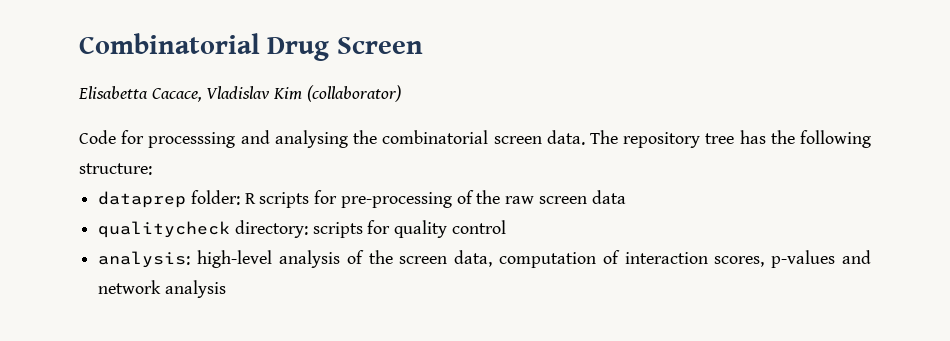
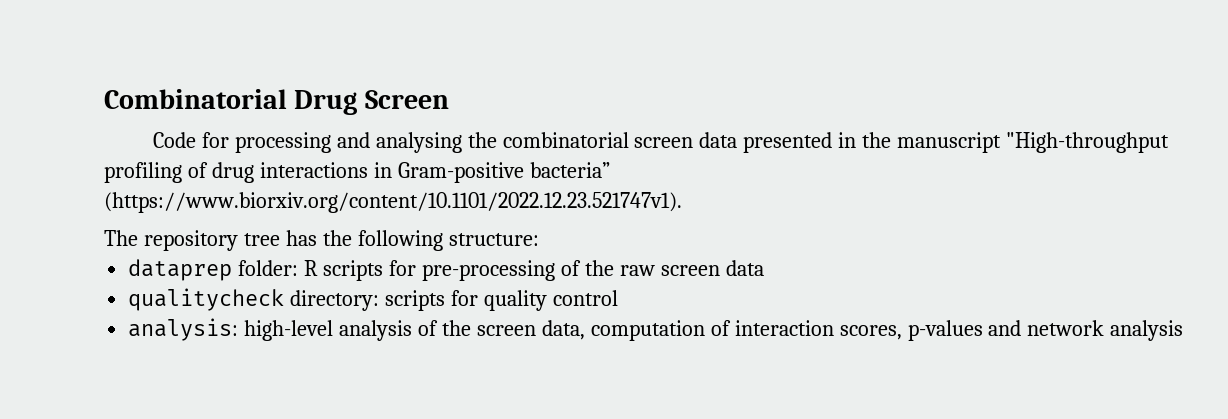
- Elisabetta Cacace, Vladislav Kim (collaborator)
- Code for processsing and analysing the combinatorial screen data. The repository tree has the following structure:
+ Code for processing and analysing the combinatorial screen data presented in the manuscript "High-throughput profiling of drug interactions in Gram-positive bacteria” (https://www.biorxiv.org/content/10.1101/2022.12.23.521747v1).
+ The repository tree has the following structure:

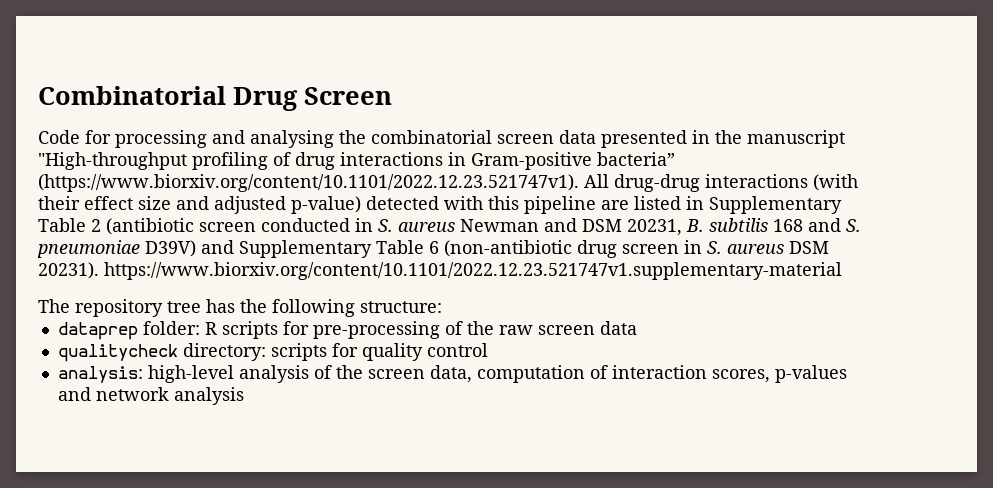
- Code for processing and analysing the combinatorial screen data presented in the manuscript "High-throughput profiling of drug interactions in Gram-positive bacteria” (https://www.biorxiv.org/content/10.1101/2022.12.23.521747v1).
+ Code for processing and analysing the combinatorial screen data presented in the manuscript "High-throughput profiling of drug interactions in Gram-positive bacteria” (https://www.biorxiv.org/content/10.1101/2022.12.23.521747v1). All drug-drug interactions (with their effect size and adjusted p-value) detected with this pipeline are listed in Supplementary Table 2 (antibiotic screen conducted in S. aureus Newman and DSM 20231, B. subtilis 168 and S. pneumoniae D39V) and Supplementary Table 6 (non-antibiotic drug screen in S. aureus DSM 20231). https://www.biorxiv.org/content/10.1101/2022.12.23.521747v1.supplementary-material

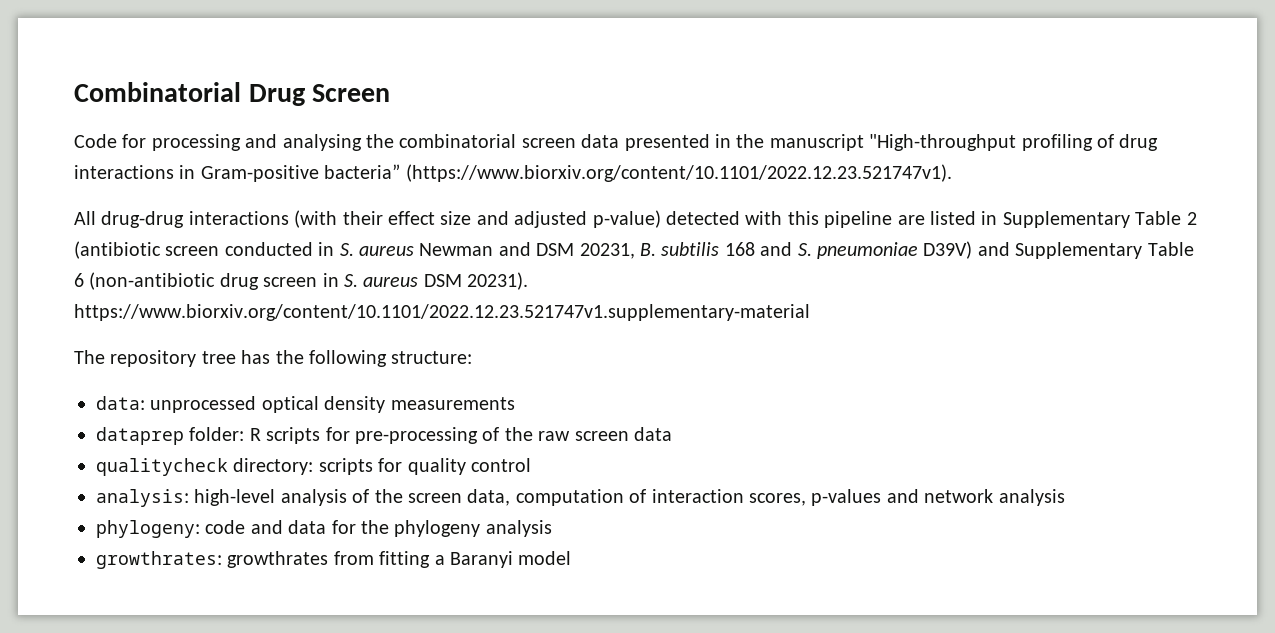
- Code for processing and analysing the combinatorial screen data presented in the manuscript "High-throughput profiling of drug interactions in Gram-positive bacteria” (https://www.biorxiv.org/content/10.1101/2022.12.23.521747v1). All drug-drug interactions (with their effect size and adjusted p-value) detected with this pipeline are listed in Supplementary Table 2 (antibiotic screen conducted in S. aureus Newman and DSM 20231, B. subtilis 168 and S. pneumoniae D39V) and Supplementary Table 6 (non-antibiotic drug screen in S. aureus DSM 20231). https://www.biorxiv.org/content/10.1101/2022.12.23.521747v1.supplementary-material
+ Code for processing and analysing the combinatorial screen data presented in the manuscript "High-throughput profiling of drug interactions in Gram-positive bacteria” (https://www.biorxiv.org/content/10.1101/2022.12.23.521747v1).
+ All drug-drug interactions (with their effect size and adjusted p-value) detected with this pipeline are listed in Supplementary Table 2 (antibiotic screen conducted in S. aureus Newman and DSM 20231, B. subtilis 168 and S. pneumoniae D39V) and Supplementary Table 6 (non-antibiotic drug screen in S. aureus DSM 20231). https://www.biorxiv.org/content/10.1101/2022.12.23.521747v1.supplementary-material
+ data: unprocessed optical density measurements
+ phylogeny: code and data for the phylogeny analysis
+ growthrates: growthrates from fitting a Baranyi model

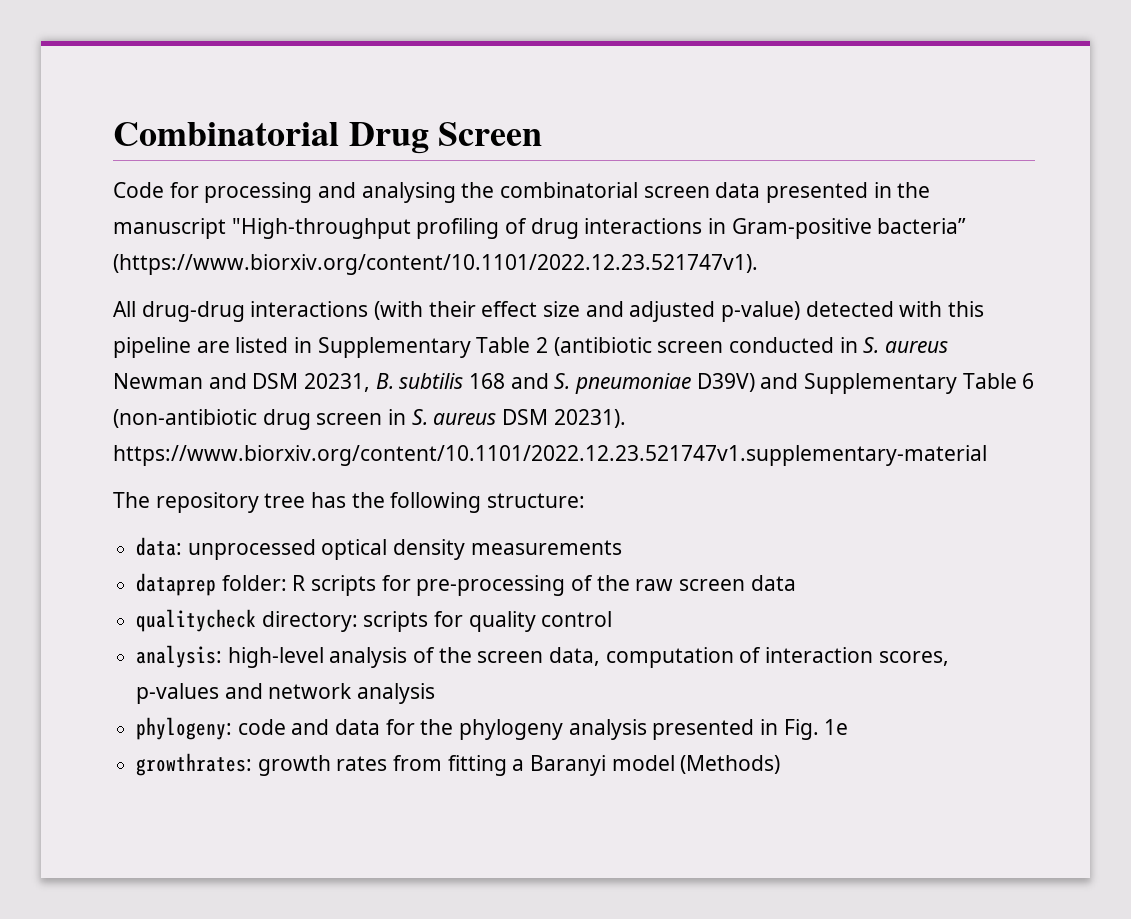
- phylogeny: code and data for the phylogeny analysis
+ phylogeny: code and data for the phylogeny analysis presented in Fig. 1e
- growthrates: growthrates from fitting a Baranyi model
+ growthrates: growth rates from fitting a Baranyi model (Methods)

